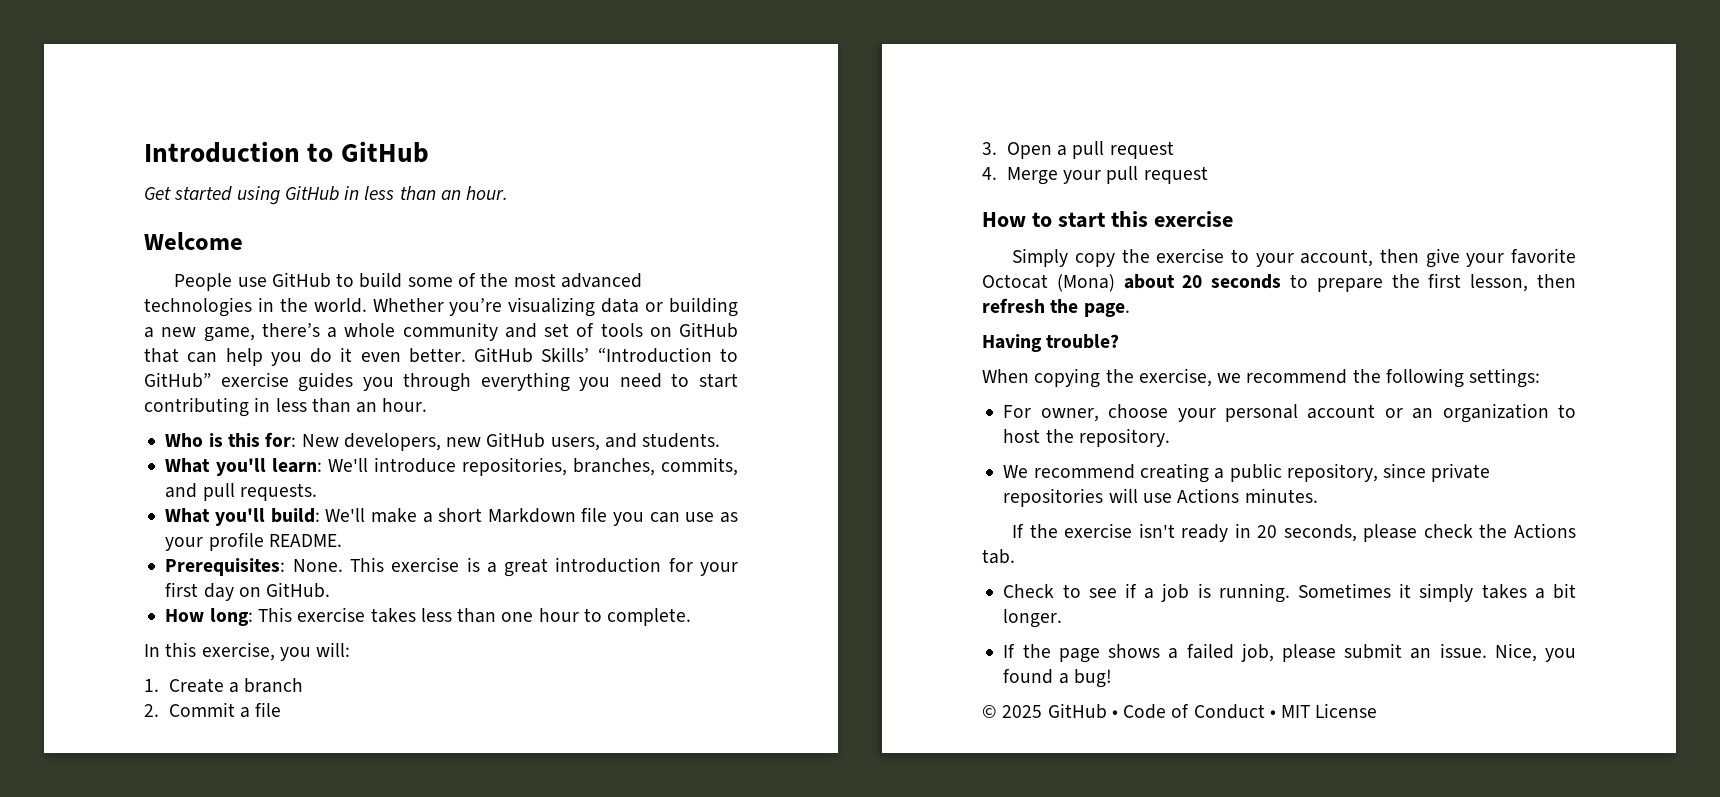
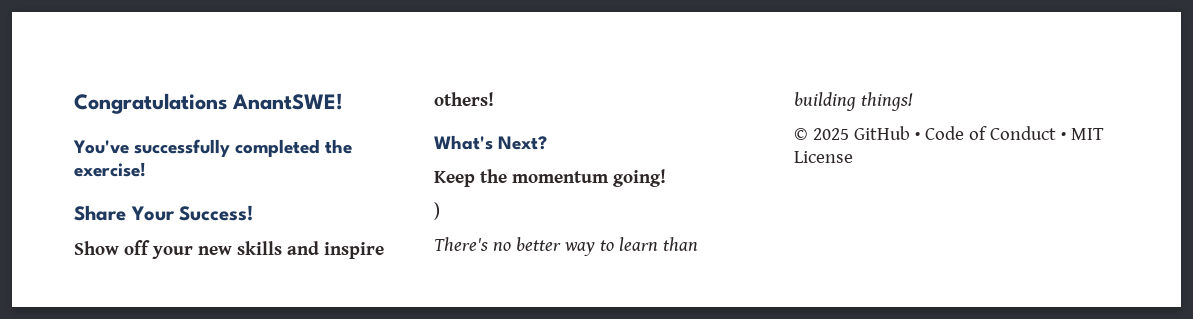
- Introduction to GitHub
- Get started using GitHub in less than an hour.
- Welcome
- People use GitHub to build some of the most advanced technologies in the world. Whether you’re visualizing data or building a new game, there’s a whole community and set of tools on GitHub that can help you do it even better. GitHub Skills’ “Introduction to GitHub” exercise guides you through everything you need to start contributing in less than an hour.
- Who is this for: New developers, new GitHub users, and students.
- What you'll learn: We'll introduce repositories, branches, commits, and pull requests.
- What you'll build: We'll make a short Markdown file you can use as your profile README.
- Prerequisites: None. This exercise is a great introduction for your first day on GitHub.
- How long: This exercise takes less than one hour to complete.
- In this exercise, you will:
- 1. Create a branch
- 2. Commit a file
- 3. Open a pull request
- 4. Merge your pull request
- How to start this exercise
- Simply copy the exercise to your account, then give your favorite Octocat (Mona) about 20 seconds to prepare the first lesson, then refresh the page.
- Having trouble?
- When copying the exercise, we recommend the following settings:
- For owner, choose your personal account or an organization to host the repository.
- We recommend creating a public repository, since private repositories will use Actions minutes.
- If the exercise isn't ready in 20 seconds, please check the Actions tab.
- Check to see if a job is running. Sometimes it simply takes a bit longer.
- If the page shows a failed job, please submit an issue. Nice, you found a bug!
+ Congratulations AnantSWE!
+ You've successfully completed the exercise!
+ Share Your Success!
+ Show off your new skills and inspire others!
+ What's Next?
+ Keep the momentum going!
+ )
+ There's no better way to learn than building things!

